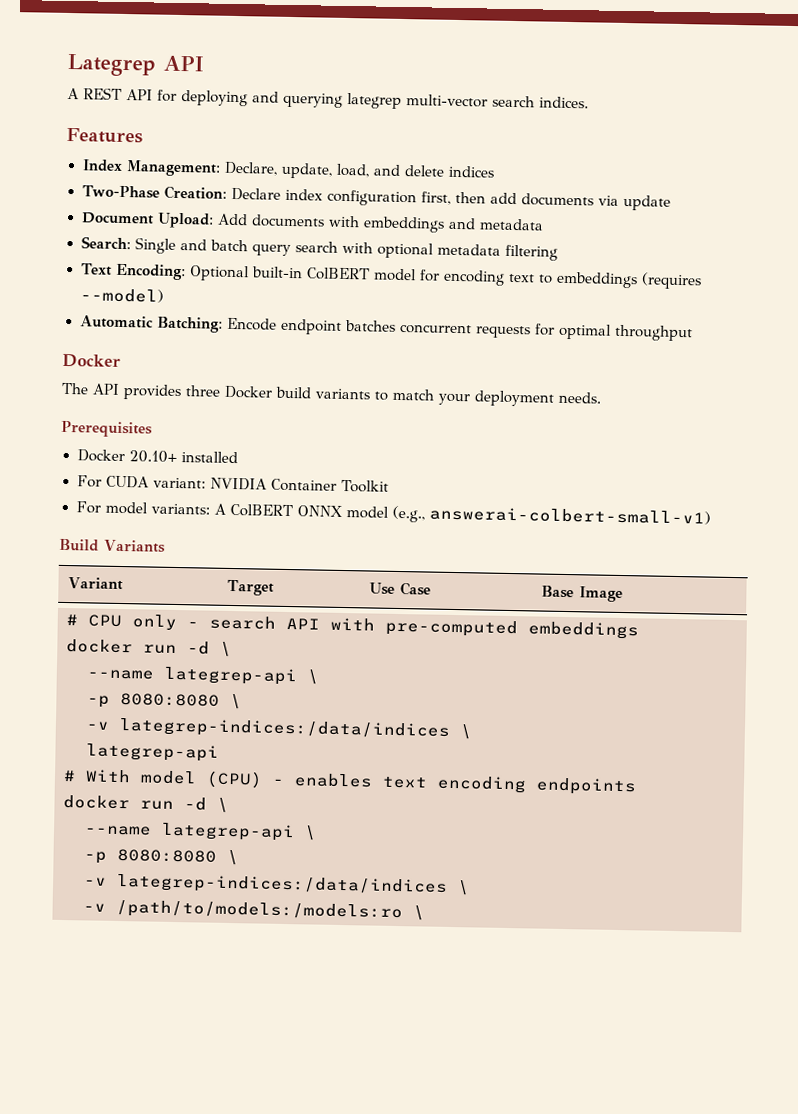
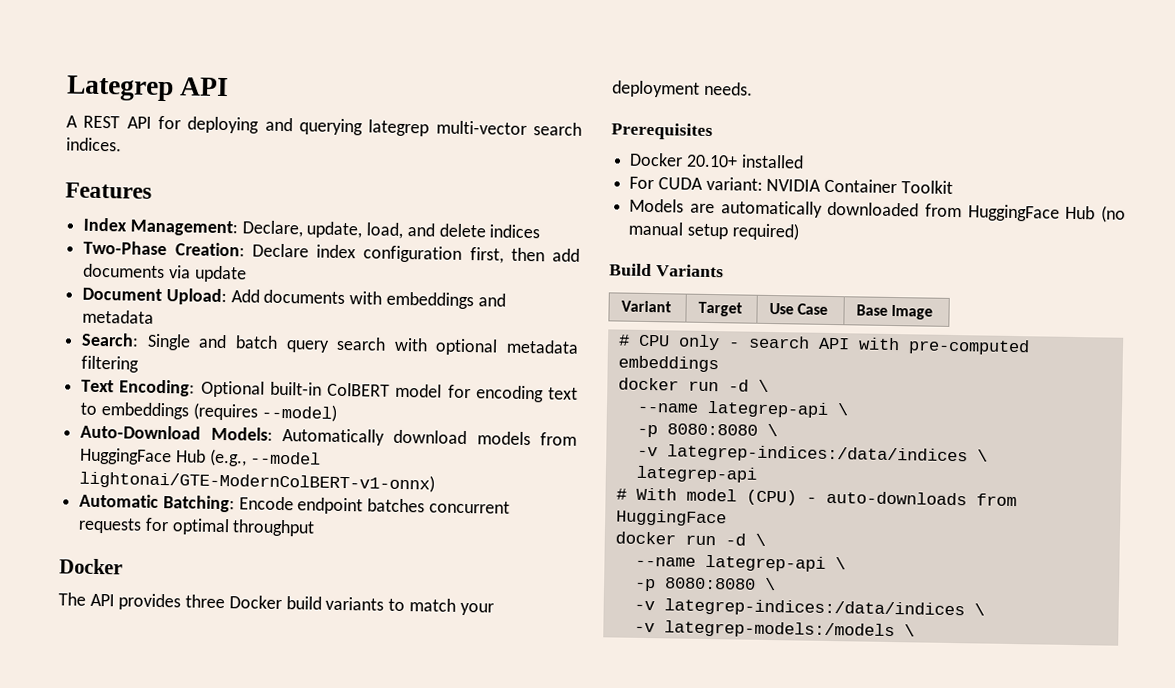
+ Auto-Download Models: Automatically download models from HuggingFace Hub (e.g., --model lightonai/GTE-ModernColBERT-v1-onnx)
- For model variants: A ColBERT ONNX model (e.g., answerai-colbert-small-v1)
+ Models are automatically downloaded from HuggingFace Hub (no manual setup required)
- # With model (CPU) - enables text encoding endpoints
+ # With model (CPU) - auto-downloads from HuggingFace
- -v /path/to/models:/models:ro \
+ -v lategrep-models:/models \

